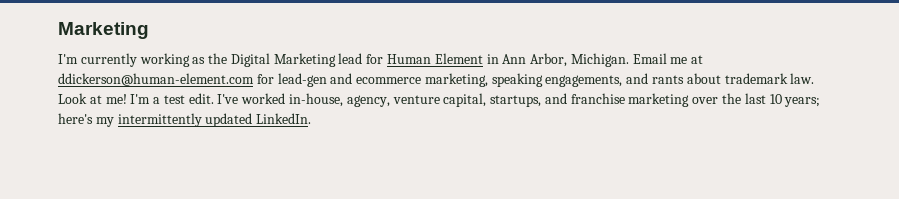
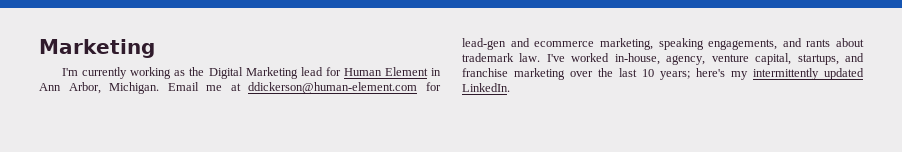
- Look at me! I'm a test edit.

